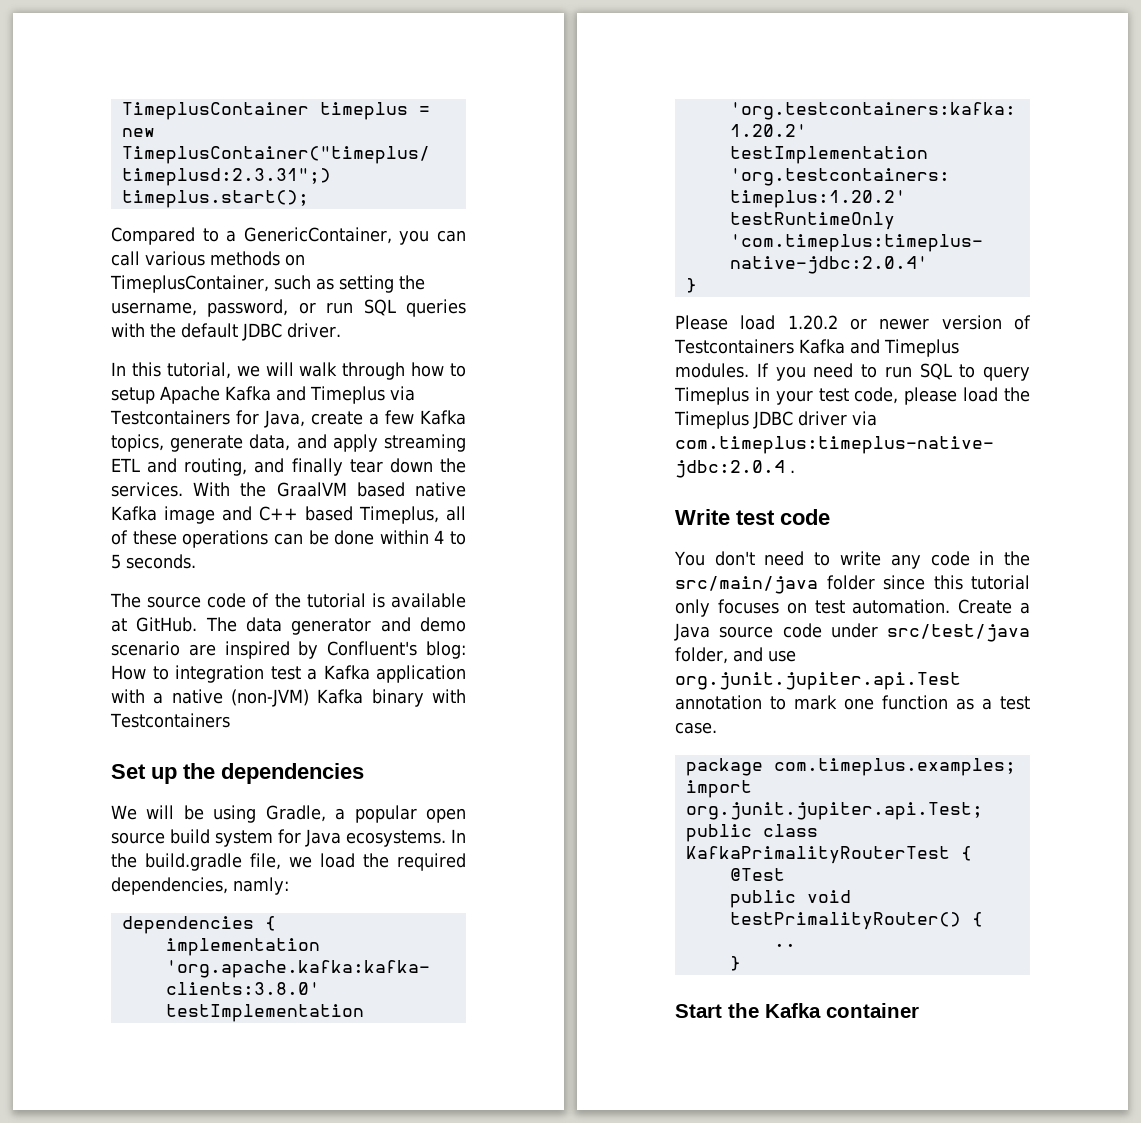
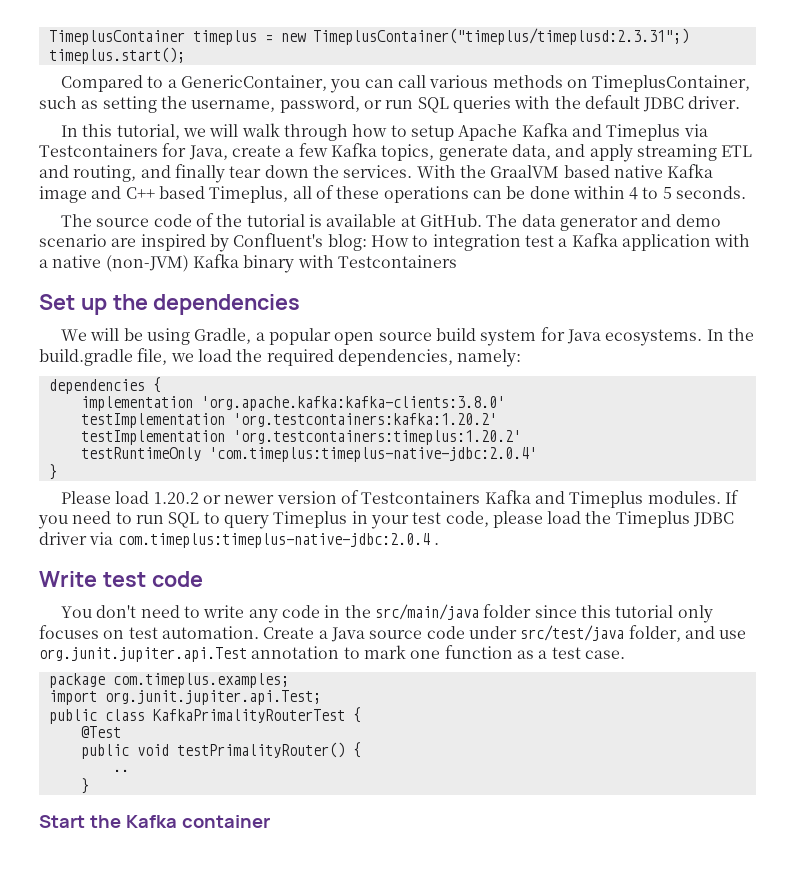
- In the build.gradle file, we load the required dependencies, namly:
+ In the build.gradle file, we load the required dependencies, namely:

